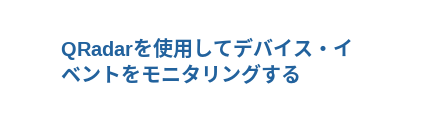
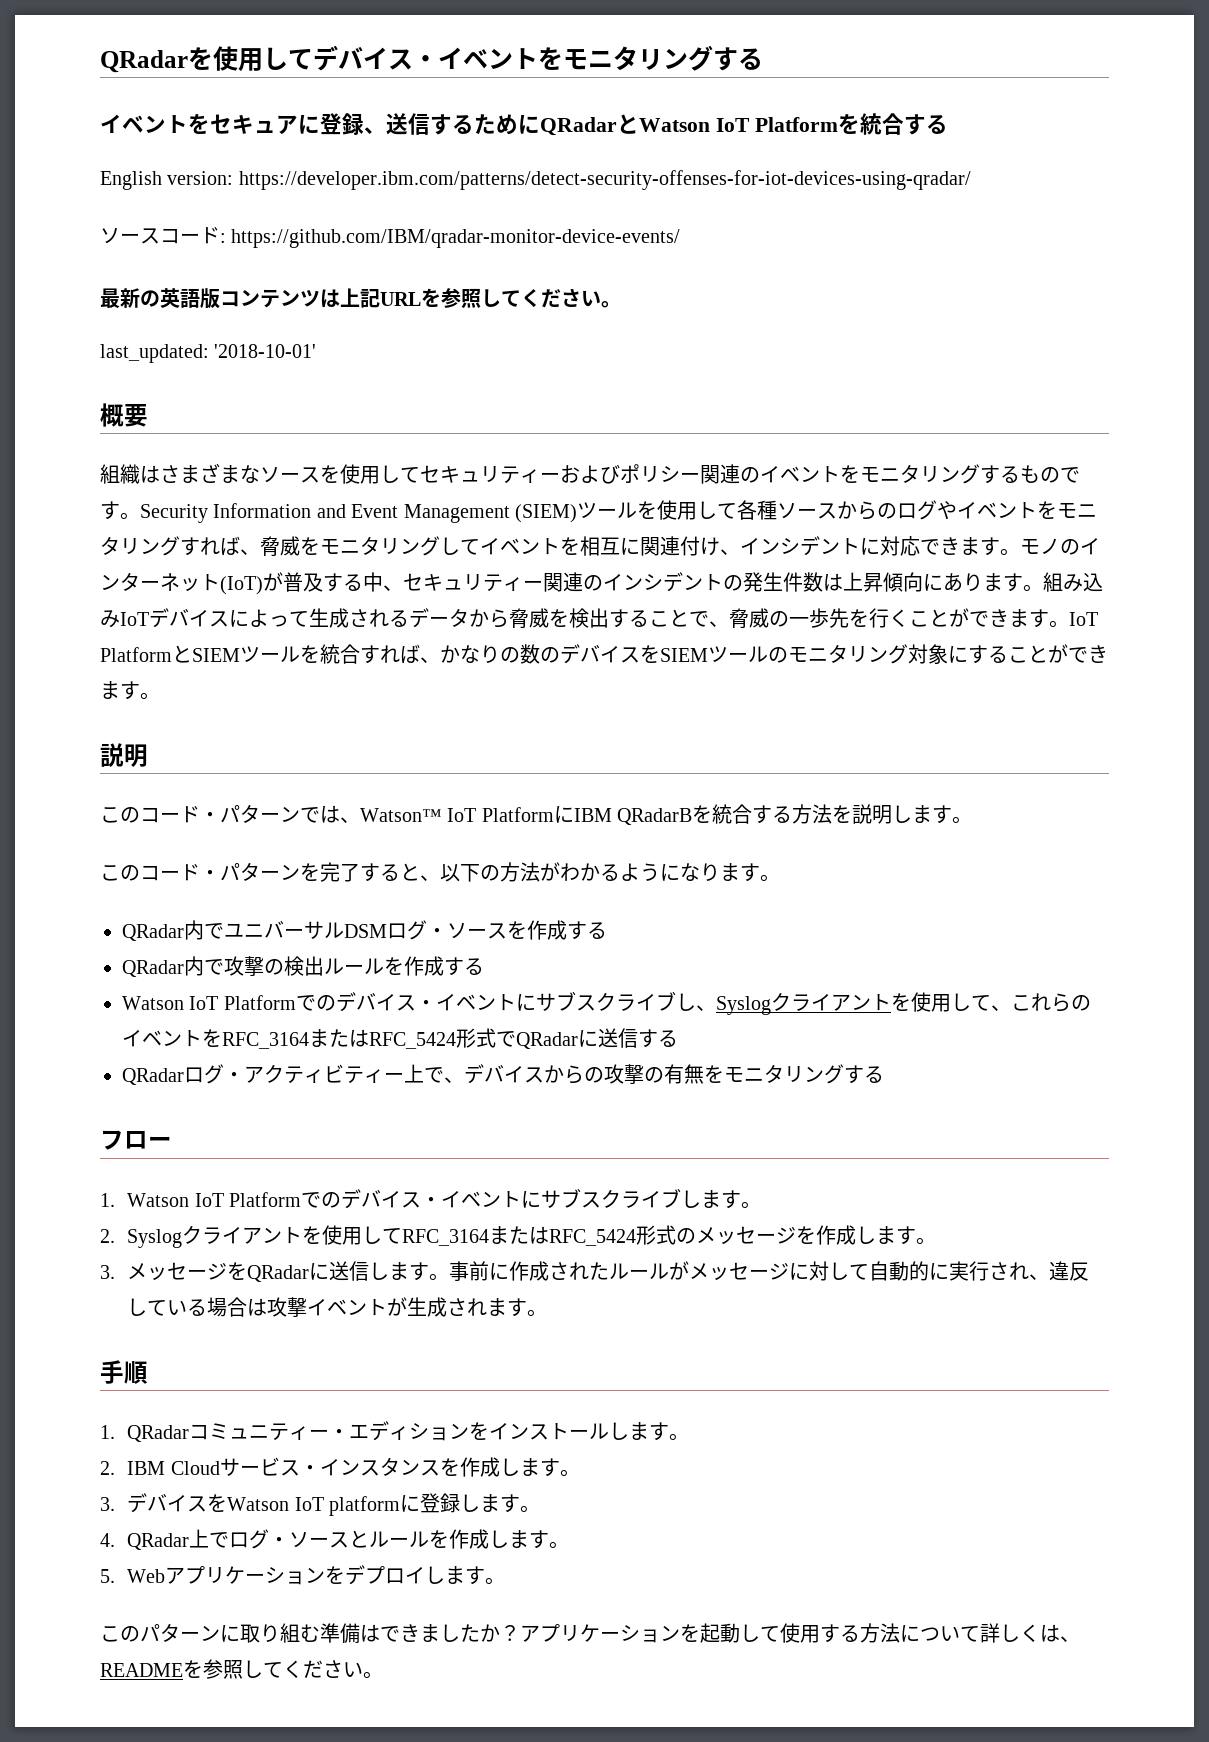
+ イベントをセキュアに登録、送信するためにQRadarとWatson IoT Platformを統合する
+ English version: https://developer.ibm.com/patterns/detect-security-offenses-for-iot-devices-using-qradar/
+ ソースコード: https://github.com/IBM/qradar-monitor-device-events/
+ 最新の英語版コンテンツは上記URLを参照してください。
+ last_updated: '2018-10-01'
+ 概要
+ 組織はさまざまなソースを使用してセキュリティーおよびポリシー関連のイベントをモニタリングするものです。Security Information and Event Management (SIEM)ツールを使用して各種ソースからのログやイベントをモニタリングすれば、脅威をモニタリングしてイベントを相互に関連付け、インシデントに対応できます。モノのインターネット(IoT)が普及する中、セキュリティー関連のインシデントの発生件数は上昇傾向にあります。組み込みIoTデバイスによって生成されるデータから脅威を検出することで、脅威の一歩先を行くことができます。IoT PlatformとSIEMツールを統合すれば、かなりの数のデバイスをSIEMツールのモニタリング対象にすることができます。
+ 説明
+ このコード・パターンでは、Watson™ IoT PlatformにIBM QRadarBを統合する方法を説明します。
+ このコード・パターンを完了すると、以下の方法がわかるようになります。
+ QRadar内でユニバーサルDSMログ・ソースを作成する
+ QRadar内で攻撃の検出ルールを作成する
+ Watson IoT Platformでのデバイス・イベントにサブスクライブし、Syslogクライアントを使用して、これらのイベントをRFC_3164またはRFC_5424形式でQRadarに送信する
+ QRadarログ・アクティビティー上で、デバイスからの攻撃の有無をモニタリングする
+ フロー
+ 1. Watson IoT Platformでのデバイス・イベントにサブスクライブします。
+ 2. Syslogクライアントを使用してRFC_3164またはRFC_5424形式のメッセージを作成します。
+ 3.メッセージをQRadarに送信します。事前に作成されたルールがメッセージに対して自動的に実行され、違反している場合は攻撃イベントが生成されます。
+ 手順
+ 1. QRadarコミュニティー・エディションをインストールします。
+ 2. IBM Cloudサービス・インスタンスを作成します。
+ 3.デバイスをWatson IoT platformに登録します。
+ 4. QRadar上でログ・ソースとルールを作成します。
+ 5. Webアプリケーションをデプロイします。
+ このパターンに取り組む準備はできましたか？アプリケーションを起動して使用する方法について詳しくは、READMEを参照してください。

